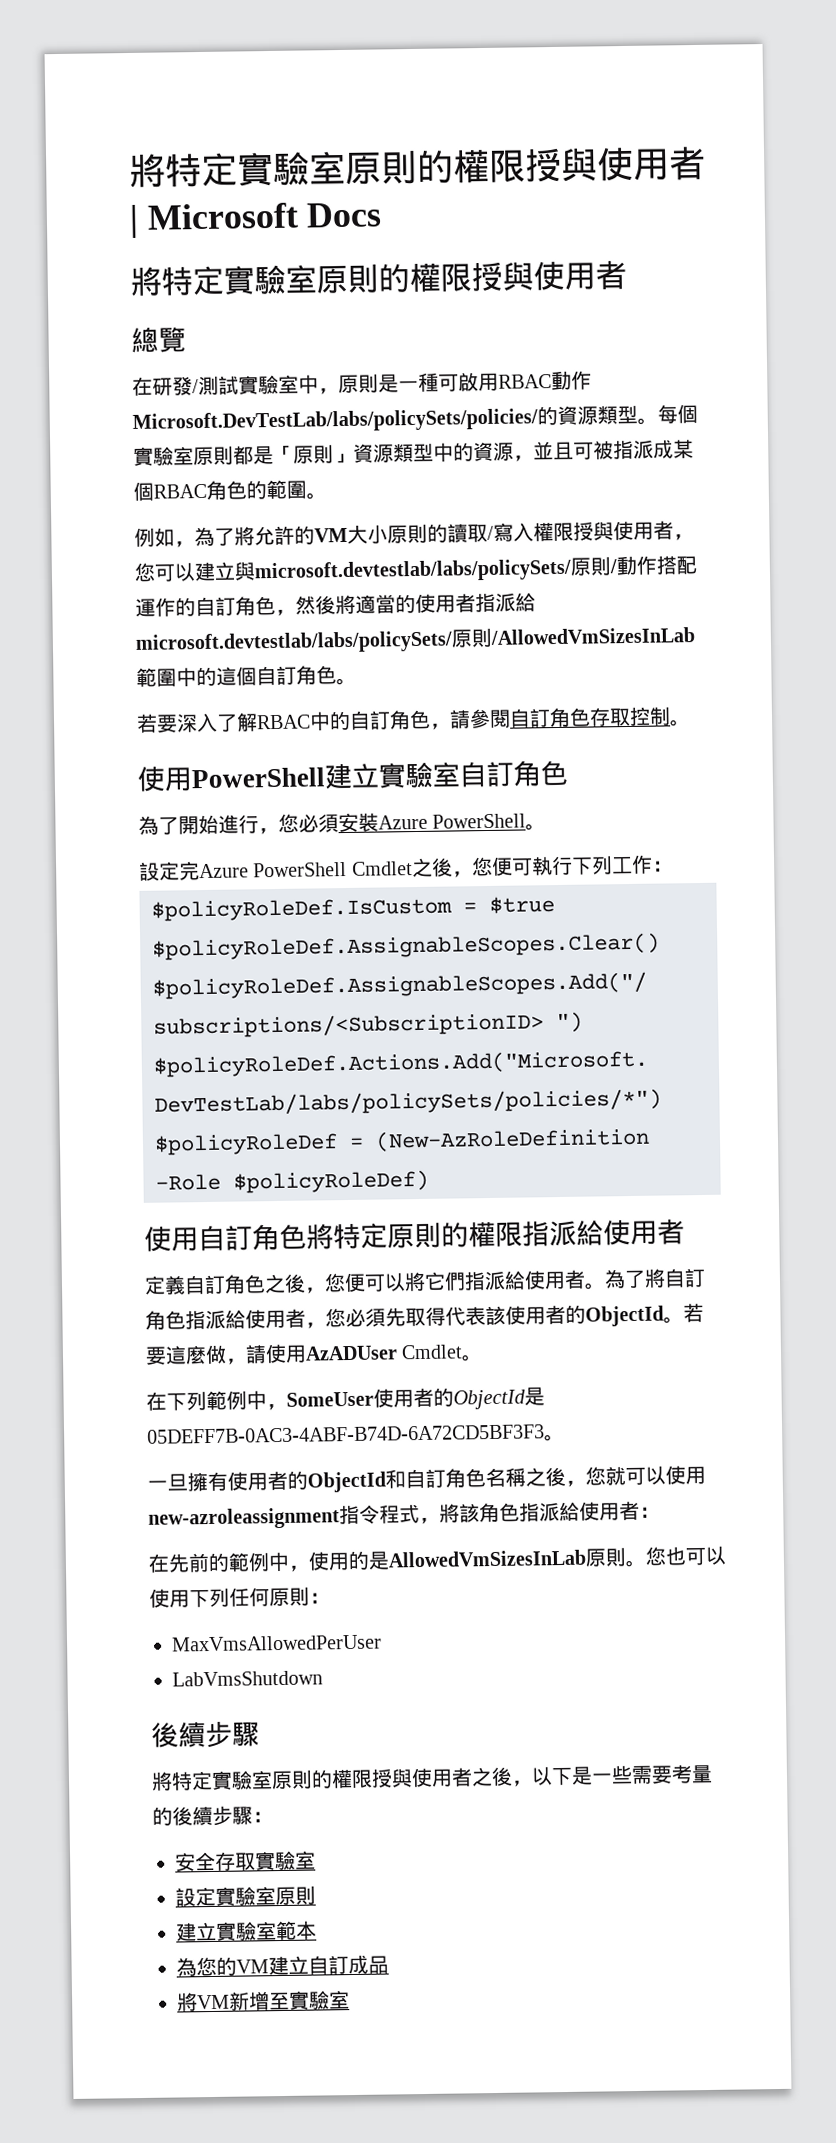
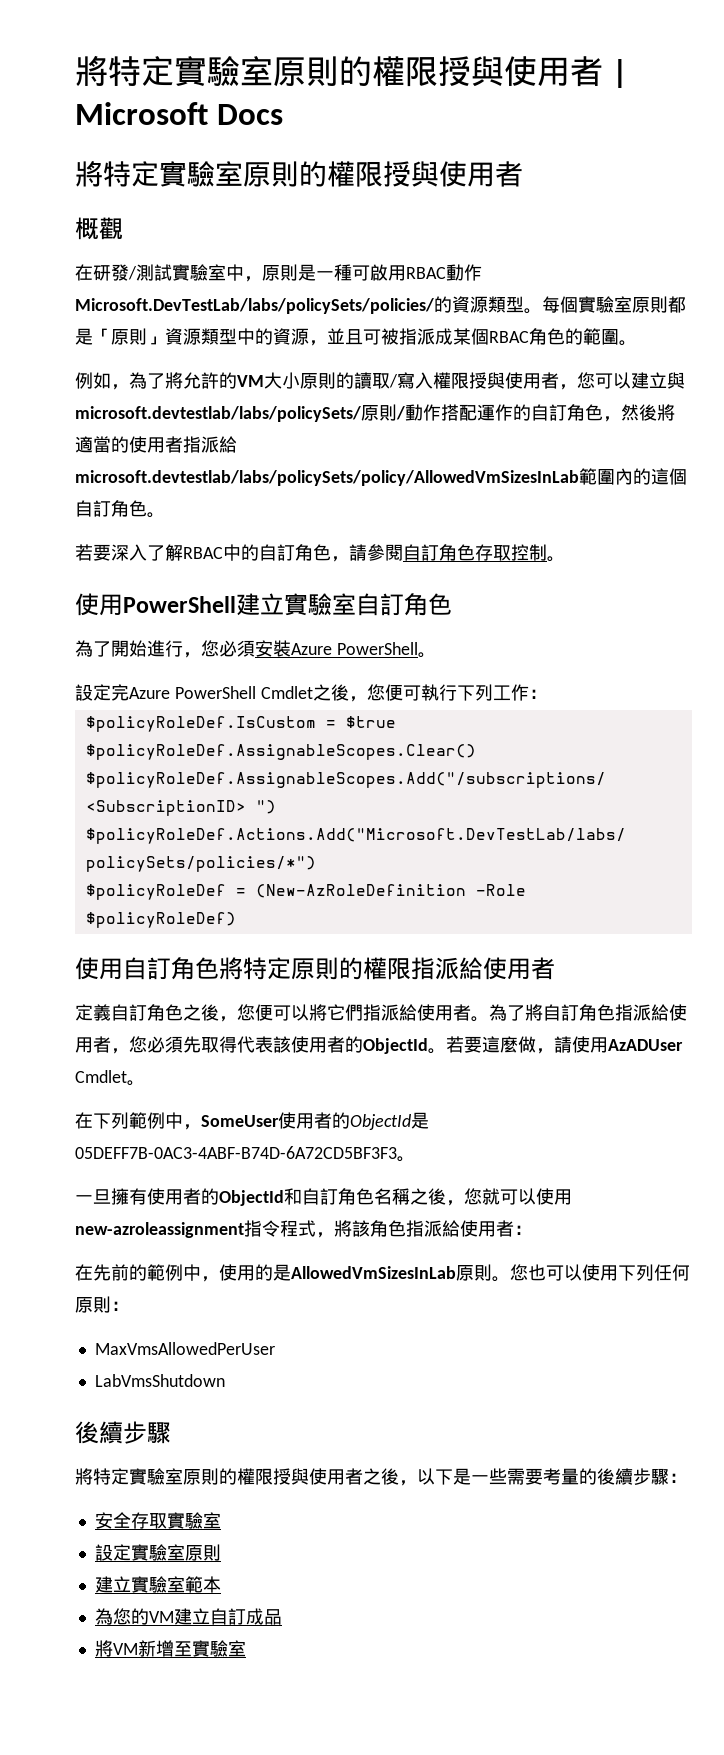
- 總覽
+ 概觀
- 例如，為了將允許的VM大小原則的讀取/寫入權限授與使用者，您可以建立與microsoft.devtestlab/labs/policySets/原則/動作搭配運作的自訂角色，然後將適當的使用者指派給microsoft.devtestlab/labs/policySets/原則/AllowedVmSizesInLab範圍中的這個自訂角色。
+ 例如，為了將允許的VM大小原則的讀取/寫入權限授與使用者，您可以建立與microsoft.devtestlab/labs/policySets/原則/動作搭配運作的自訂角色，然後將適當的使用者指派給microsoft.devtestlab/labs/policySets/policy/AllowedVmSizesInLab範圍內的這個自訂角色。

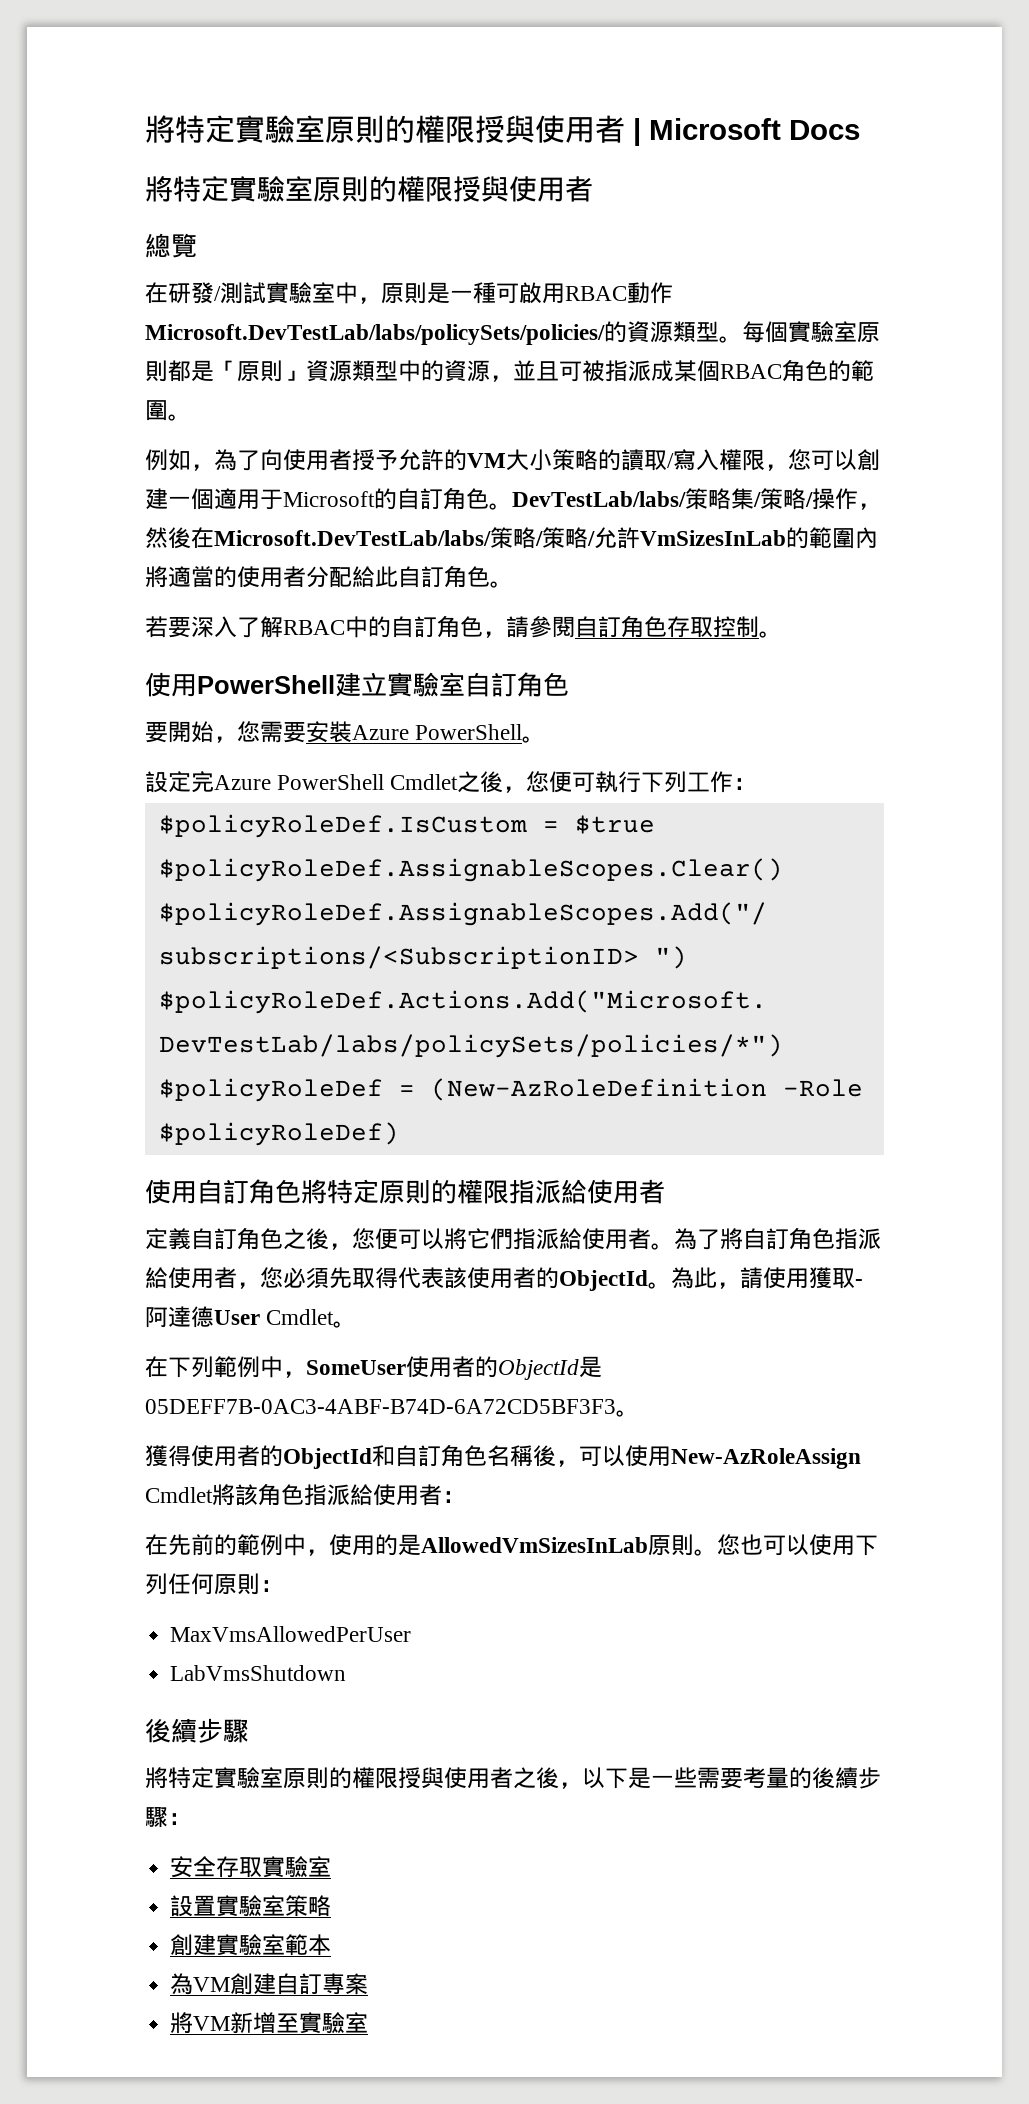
- 概觀
+ 總覽
- 例如，為了將允許的VM大小原則的讀取/寫入權限授與使用者，您可以建立與microsoft.devtestlab/labs/policySets/原則/動作搭配運作的自訂角色，然後將適當的使用者指派給microsoft.devtestlab/labs/policySets/policy/AllowedVmSizesInLab範圍內的這個自訂角色。
+ 例如，為了向使用者授予允許的VM大小策略的讀取/寫入權限，您可以創建一個適用于Microsoft的自訂角色。DevTestLab/labs/策略集/策略/操作，然後在Microsoft.DevTestLab/labs/策略/策略/允許VmSizesInLab的範圍內將適當的使用者分配給此自訂角色。
- 為了開始進行，您必須安裝Azure PowerShell。
+ 要開始，您需要安裝Azure PowerShell。
- 若要這麼做，請使用AzADUser Cmdlet。
+ 為此，請使用獲取-阿達德User Cmdlet。
- 一旦擁有使用者的ObjectId和自訂角色名稱之後，您就可以使用new-azroleassignment指令程式，將該角色指派給使用者：
+ 獲得使用者的ObjectId和自訂角色名稱後，可以使用New-AzRoleAssign Cmdlet將該角色指派給使用者：
- 設定實驗室原則
- 建立實驗室範本
+ 設置實驗室策略
+ 創建實驗室範本
- 為您的VM建立自訂成品
+ 為VM創建自訂專案

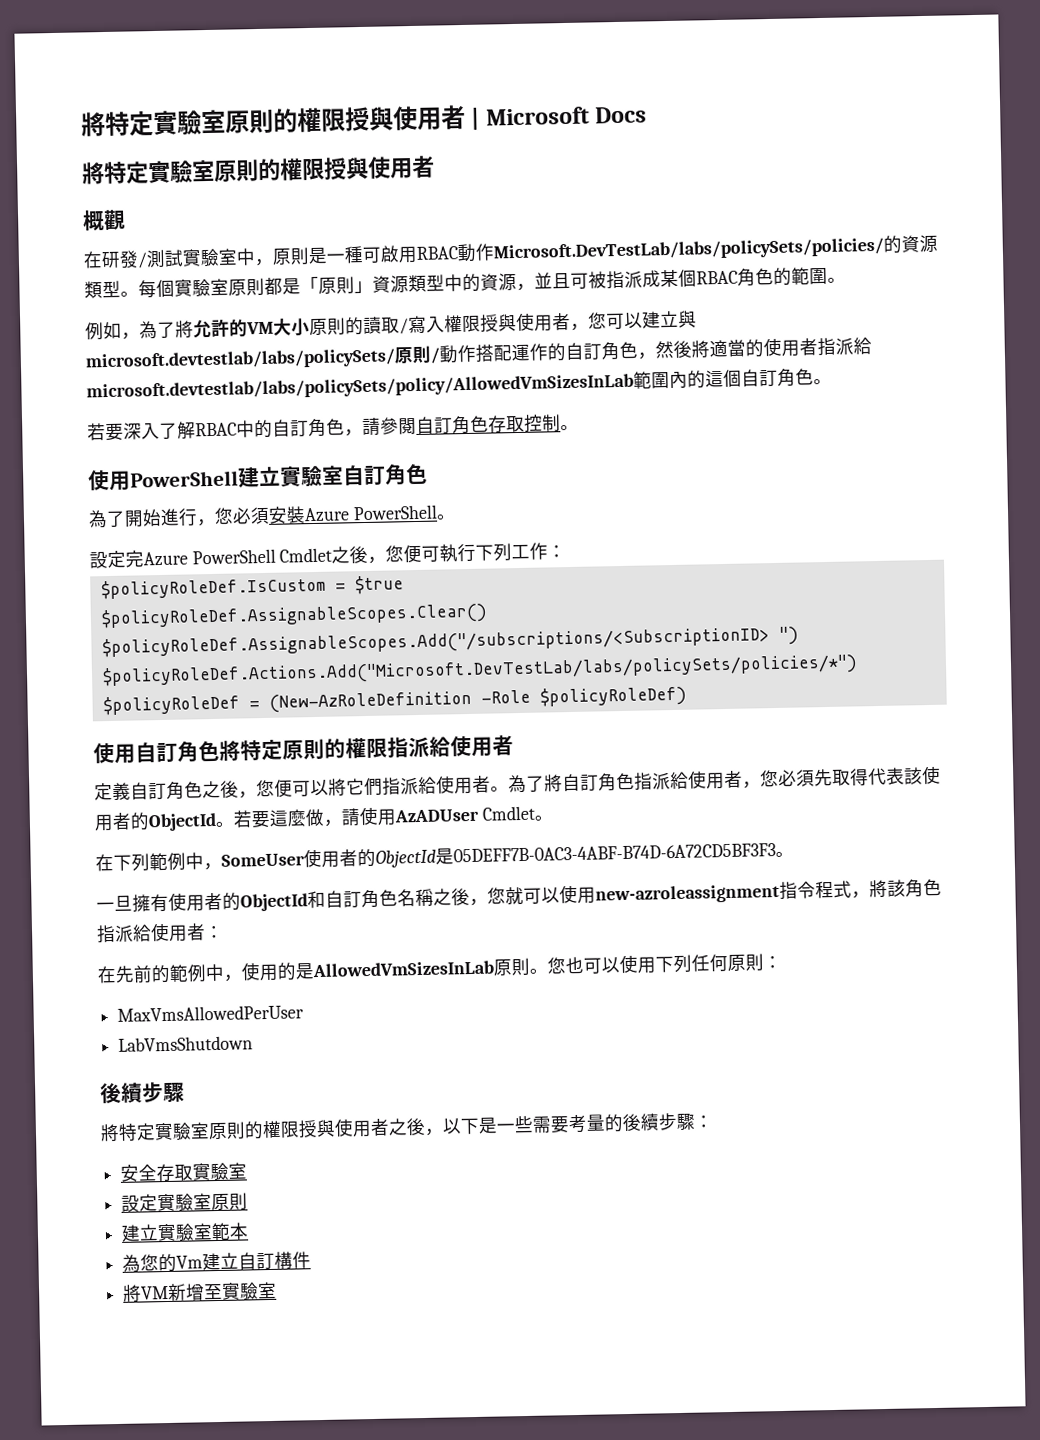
- 總覽
+ 概觀
- 例如，為了向使用者授予允許的VM大小策略的讀取/寫入權限，您可以創建一個適用于Microsoft的自訂角色。DevTestLab/labs/策略集/策略/操作，然後在Microsoft.DevTestLab/labs/策略/策略/允許VmSizesInLab的範圍內將適當的使用者分配給此自訂角色。
+ 例如，為了將允許的VM大小原則的讀取/寫入權限授與使用者，您可以建立與microsoft.devtestlab/labs/policySets/原則/動作搭配運作的自訂角色，然後將適當的使用者指派給microsoft.devtestlab/labs/policySets/policy/AllowedVmSizesInLab範圍內的這個自訂角色。
- 要開始，您需要安裝Azure PowerShell。
+ 為了開始進行，您必須安裝Azure PowerShell。
- 為此，請使用獲取-阿達德User Cmdlet。
+ 若要這麼做，請使用AzADUser Cmdlet。
- 獲得使用者的ObjectId和自訂角色名稱後，可以使用New-AzRoleAssign Cmdlet將該角色指派給使用者：
+ 一旦擁有使用者的ObjectId和自訂角色名稱之後，您就可以使用new-azroleassignment指令程式，將該角色指派給使用者：
- 設置實驗室策略
- 創建實驗室範本
+ 設定實驗室原則
+ 建立實驗室範本
- 為VM創建自訂專案
+ 為您的Vm建立自訂構件

